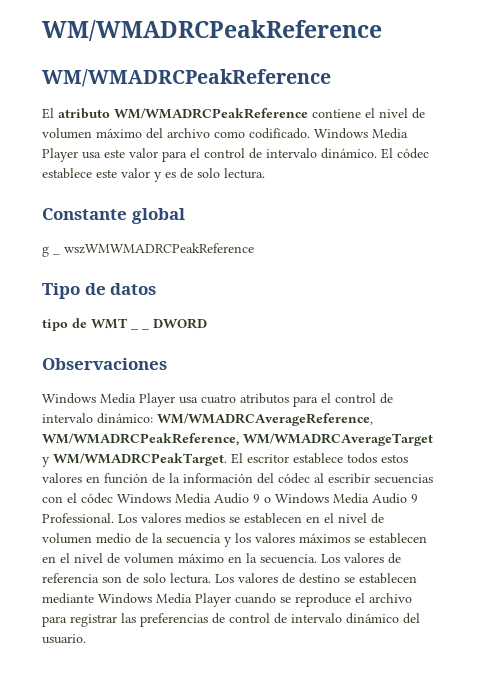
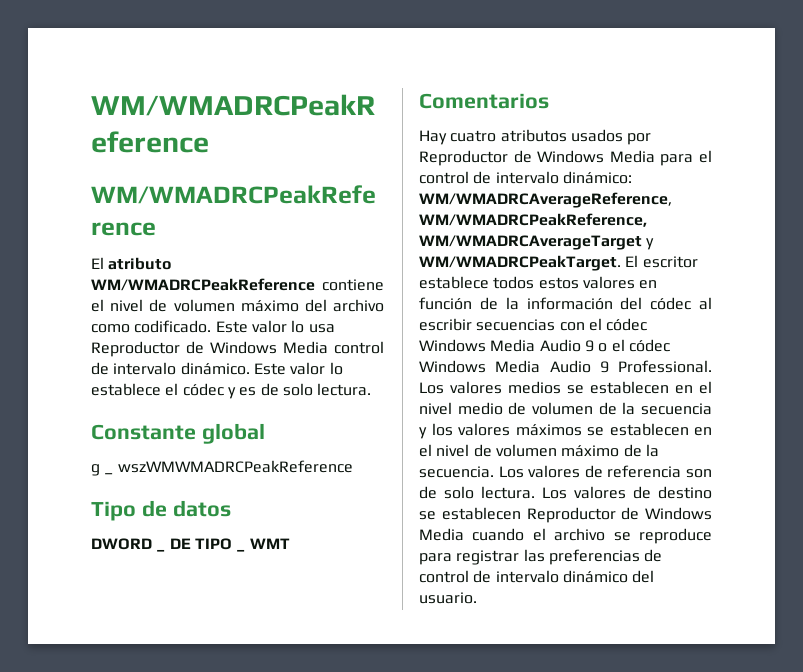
- Windows Media Player usa este valor para el control de intervalo dinámico. El códec establece este valor y es de solo lectura.
+ Este valor lo usa Reproductor de Windows Media control de intervalo dinámico. Este valor lo establece el códec y es de solo lectura.
- tipo de WMT _ _ DWORD
- Observaciones
- Windows Media Player usa cuatro atributos para el control de intervalo dinámico: WM/WMADRCAverageReference, WM/WMADRCPeakReference, WM/WMADRCAverageTarget y WM/WMADRCPeakTarget.
+ DWORD _ DE TIPO _ WMT
+ Comentarios
+ Hay cuatro atributos usados por Reproductor de Windows Media para el control de intervalo dinámico: WM/WMADRCAverageReference, WM/WMADRCPeakReference, WM/WMADRCAverageTarget y WM/WMADRCPeakTarget.
- El escritor establece todos estos valores en función de la información del códec al escribir secuencias con el códec Windows Media Audio 9 o Windows Media Audio 9 Professional.
+ El escritor establece todos estos valores en función de la información del códec al escribir secuencias con el códec Windows Media Audio 9 o el códec Windows Media Audio 9 Professional.
- Los valores medios se establecen en el nivel de volumen medio de la secuencia y los valores máximos se establecen en el nivel de volumen máximo en la secuencia.
+ Los valores medios se establecen en el nivel medio de volumen de la secuencia y los valores máximos se establecen en el nivel de volumen máximo de la secuencia.
- Los valores de destino se establecen mediante Windows Media Player cuando se reproduce el archivo para registrar las preferencias de control de intervalo dinámico del usuario.
+ Los valores de destino se establecen Reproductor de Windows Media cuando el archivo se reproduce para registrar las preferencias de control de intervalo dinámico del usuario.

